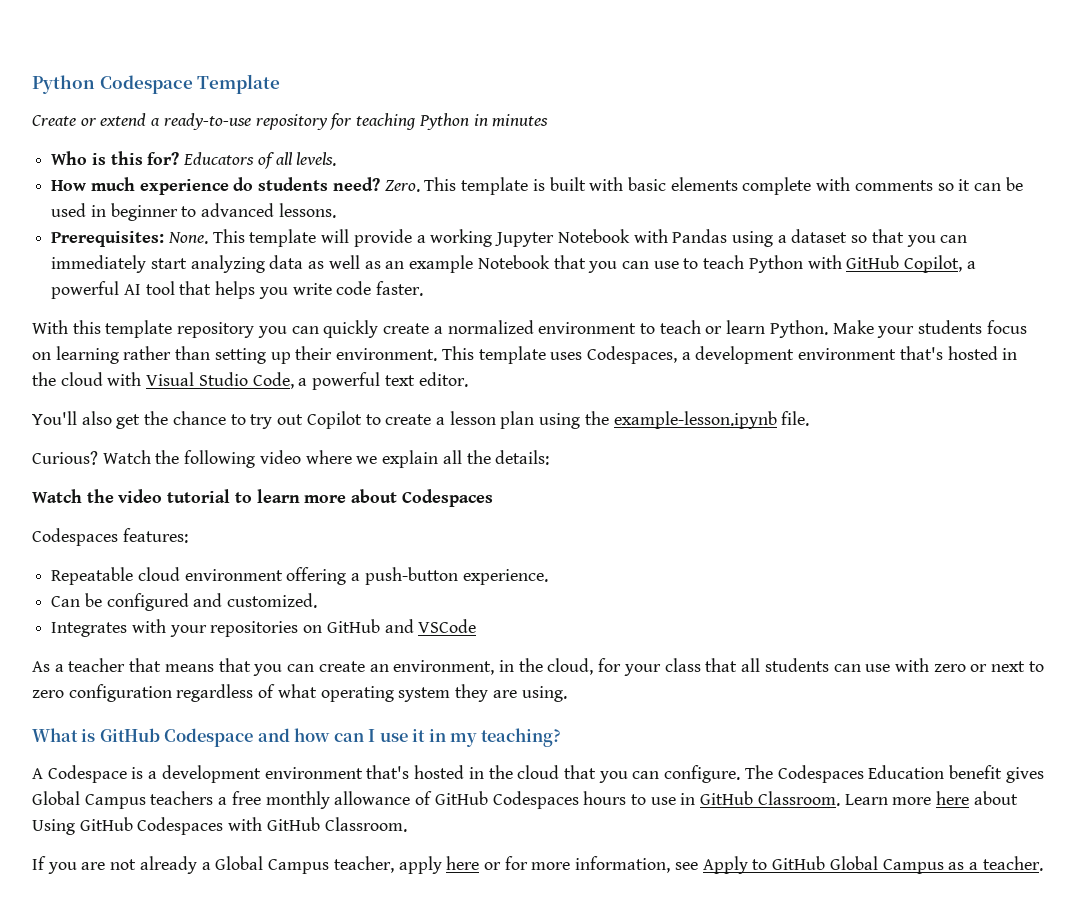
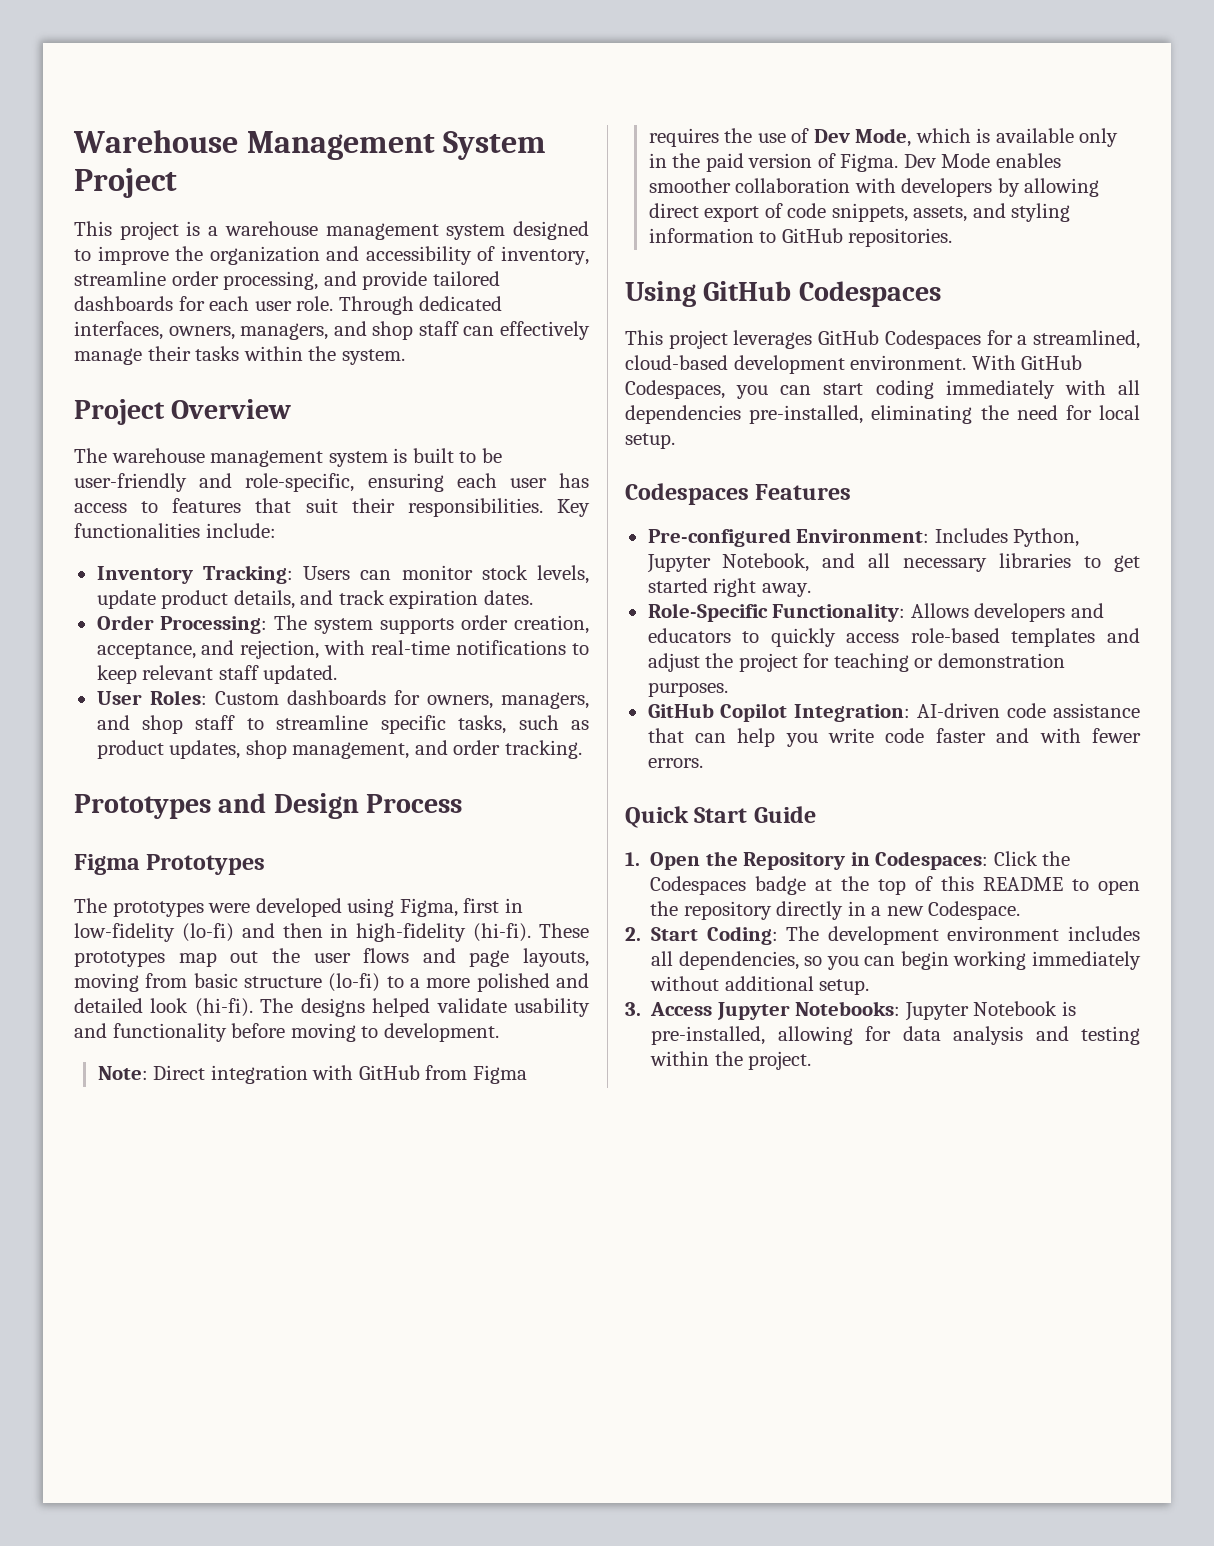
- Python Codespace Template
- Create or extend a ready-to-use repository for teaching Python in minutes
- Who is this for? Educators of all levels.
- How much experience do students need? Zero. This template is built with basic elements complete with comments so it can be used in beginner to advanced lessons.
- Prerequisites: None. This template will provide a working Jupyter Notebook with Pandas using a dataset so that you can immediately start analyzing data as well as an example Notebook that you can use to teach Python with GitHub Copilot, a powerful AI tool that helps you write code faster.
- With this template repository you can quickly create a normalized environment to teach or learn Python. Make your students focus on learning rather than setting up their environment. This template uses Codespaces, a development environment that's hosted in the cloud with Visual Studio Code, a powerful text editor.
- You'll also get the chance to try out Copilot to create a lesson plan using the example-lesson.ipynb file.
- Curious? Watch the following video where we explain all the details:
- Watch the video tutorial to learn more about Codespaces
- Codespaces features:
- Repeatable cloud environment offering a push-button experience.
- Can be configured and customized.
- Integrates with your repositories on GitHub and VSCode
- As a teacher that means that you can create an environment, in the cloud, for your class that all students can use with zero or next to zero configuration regardless of what operating system they are using.
- What is GitHub Codespace and how can I use it in my teaching?
- A Codespace is a development environment that's hosted in the cloud that you can configure. The Codespaces Education benefit gives Global Campus teachers a free monthly allowance of GitHub Codespaces hours to use in GitHub Classroom. Learn more here about Using GitHub Codespaces with GitHub Classroom.
- If you are not already a Global Campus teacher, apply here or for more information, see Apply to GitHub Global Campus as a teacher.
+ Warehouse Management System Project
+ This project is a warehouse management system designed to improve the organization and accessibility of inventory, streamline order processing, and provide tailored dashboards for each user role. Through dedicated interfaces, owners, managers, and shop staff can effectively manage their tasks within the system.
+ Project Overview
+ The warehouse management system is built to be user-friendly and role-specific, ensuring each user has access to features that suit their responsibilities. Key functionalities include:
+ Inventory Tracking: Users can monitor stock levels, update product details, and track expiration dates.
+ Order Processing: The system supports order creation, acceptance, and rejection, with real-time notifications to keep relevant staff updated.
+ User Roles: Custom dashboards for owners, managers, and shop staff to streamline specific tasks, such as product updates, shop management, and order tracking.
+ Prototypes and Design Process
+ Figma Prototypes
+ The prototypes were developed using Figma, first in low-fidelity (lo-fi) and then in high-fidelity (hi-fi). These prototypes map out the user flows and page layouts, moving from basic structure (lo-fi) to a more polished and detailed look (hi-fi). The designs helped validate usability and functionality before moving to development.
+ Note: Direct integration with GitHub from Figma requires the use of Dev Mode, which is available only in the paid version of Figma. Dev Mode enables smoother collaboration with developers by allowing direct export of code snippets, assets, and styling information to GitHub repositories.
+ Using GitHub Codespaces
+ This project leverages GitHub Codespaces for a streamlined, cloud-based development environment. With GitHub Codespaces, you can start coding immediately with all dependencies pre-installed, eliminating the need for local setup.
+ Codespaces Features
+ Pre-configured Environment: Includes Python, Jupyter Notebook, and all necessary libraries to get started right away.
+ Role-Specific Functionality: Allows developers and educators to quickly access role-based templates and adjust the project for teaching or demonstration purposes.
+ GitHub Copilot Integration: AI-driven code assistance that can help you write code faster and with fewer errors.
+ Quick Start Guide
+ 1. Open the Repository in Codespaces: Click the Codespaces badge at the top of this README to open the repository directly in a new Codespace.
+ 2. Start Coding: The development environment includes all dependencies, so you can begin working immediately without additional setup.
+ 3. Access Jupyter Notebooks: Jupyter Notebook is pre-installed, allowing for data analysis and testing within the project.

